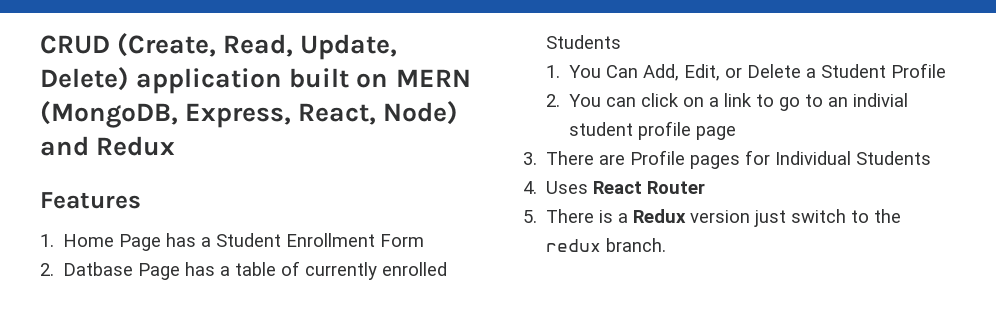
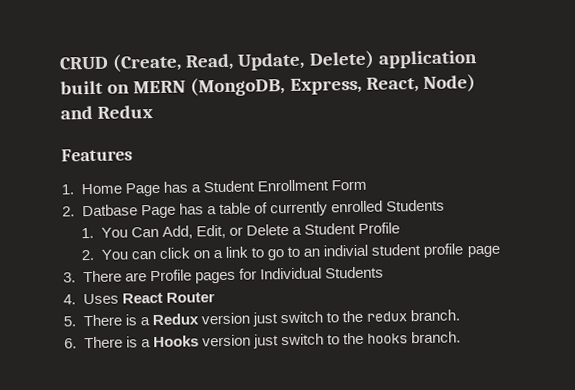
+ 6. There is a Hooks version just switch to the hooks branch.

